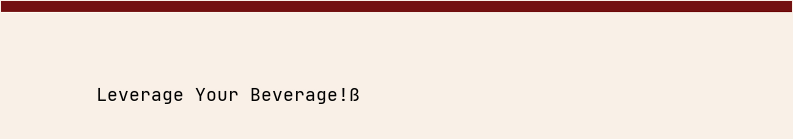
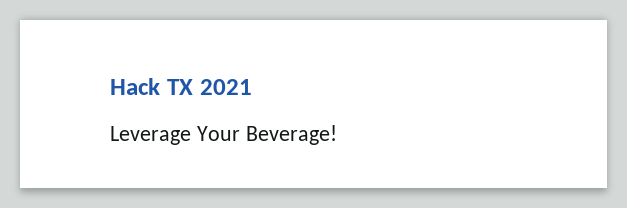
+ Hack TX 2021
- Leverage Your Beverage!ß
+ Leverage Your Beverage!

